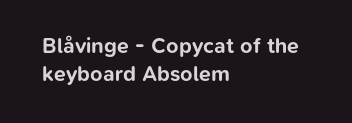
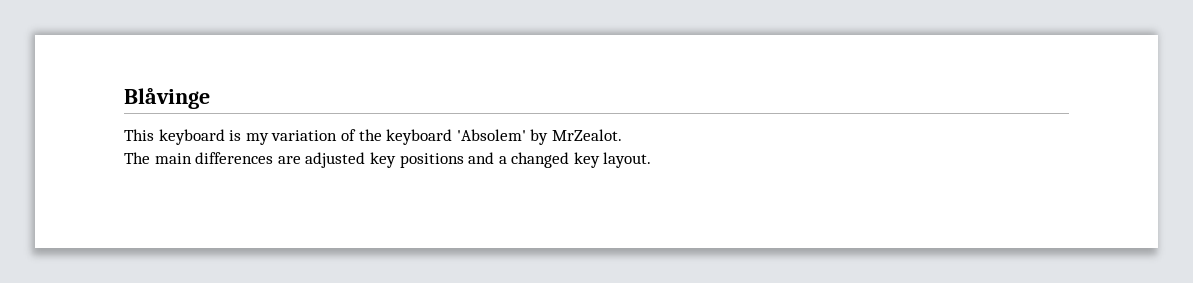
- Blåvinge - Copycat of the keyboard Absolem
+ Blåvinge
+ This keyboard is my variation of the keyboard 'Absolem' by MrZealot.
+ The main differences are adjusted key positions and a changed key layout.

